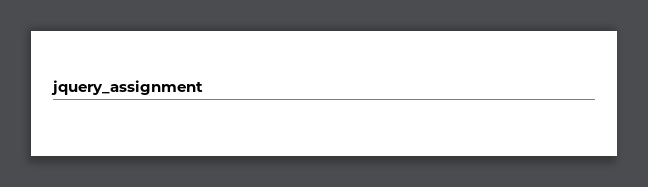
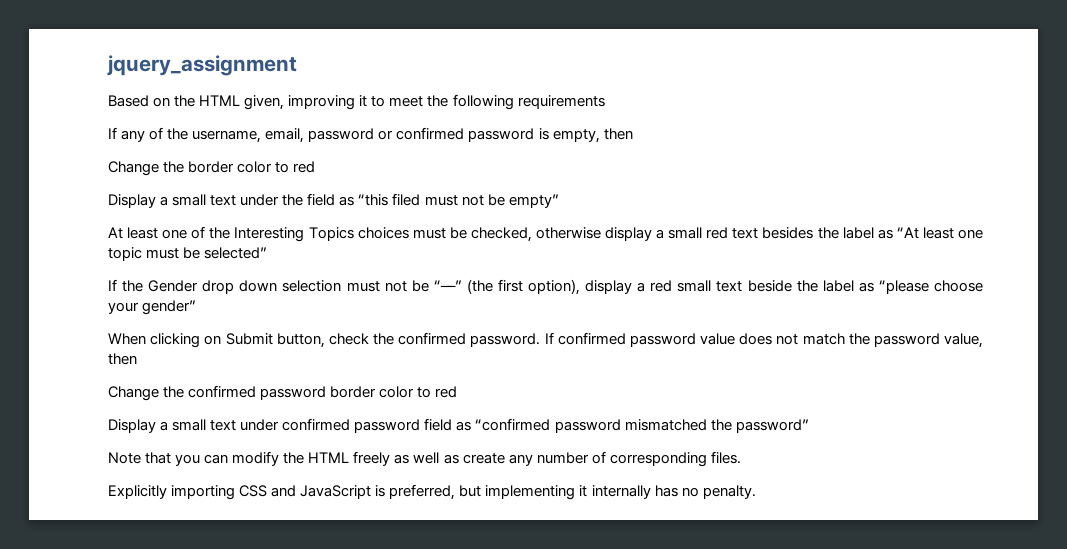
+ Based on the HTML given, improving it to meet the following requirements
+ If any of the username, email, password or confirmed password is empty, then
+ Change the border color to red
+ Display a small text under the field as “this filed must not be empty”
+ At least one of the Interesting Topics choices must be checked, otherwise display a small red text besides the label as “At least one topic must be selected”
+ If the Gender drop down selection must not be “—” (the first option), display a red small text beside the label as “please choose your gender”
+ When clicking on Submit button, check the confirmed password. If confirmed password value does not match the password value, then
+ Change the confirmed password border color to red
+ Display a small text under confirmed password field as “confirmed password mismatched the password”
+ Note that you can modify the HTML freely as well as create any number of corresponding files.
+ Explicitly importing CSS and JavaScript is preferred, but implementing it internally has no penalty.

